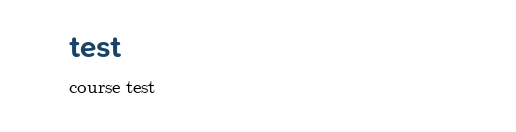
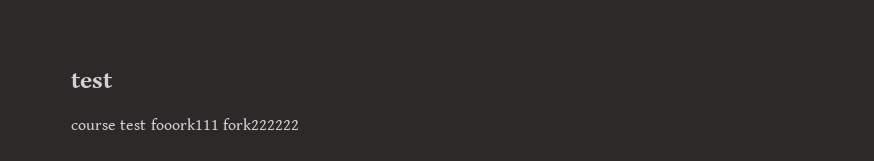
- course test
+ course test fooork111 fork222222

